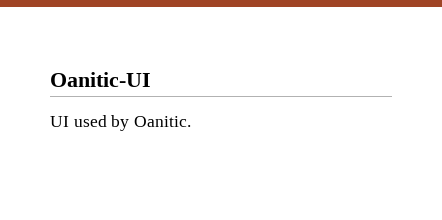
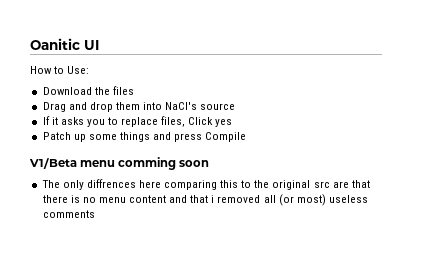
- Oanitic-UI
- UI used by Oanitic.
+ Oanitic UI
+ How to Use:
+ Download the files
+ Drag and drop them into NaCl's source
+ If it asks you to replace files, Click yes
+ Patch up some things and press Compile
+ V1/Beta menu comming soon
+ The only diffrences here comparing this to the original src are that there is no menu content and that i removed all (or most) useless comments

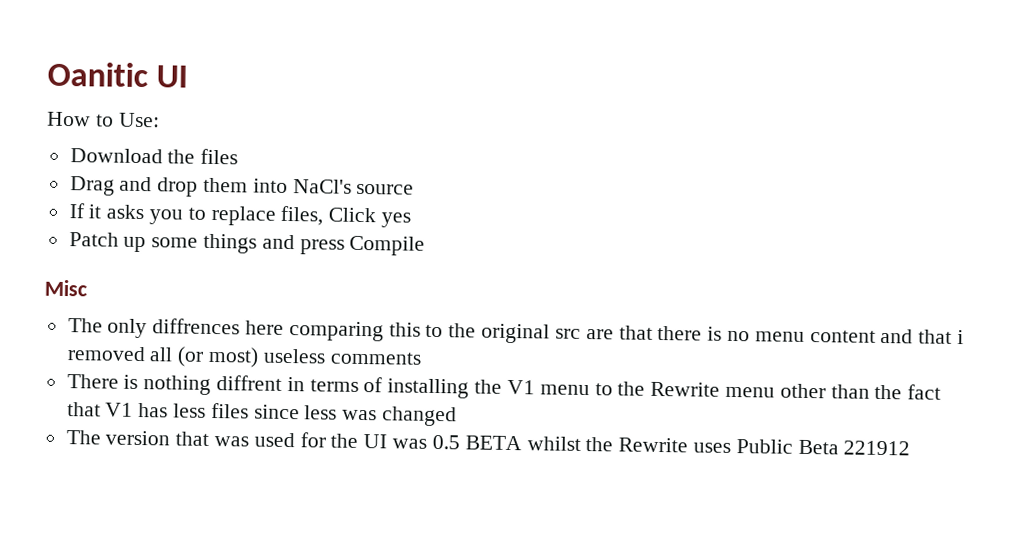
- V1/Beta menu comming soon
+ Misc
+ There is nothing diffrent in terms of installing the V1 menu to the Rewrite menu other than the fact that V1 has less files since less was changed
+ The version that was used for the UI was 0.5 BETA whilst the Rewrite uses Public Beta 221912

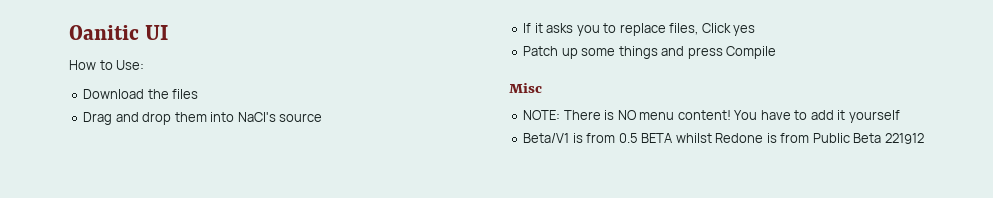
- The only diffrences here comparing this to the original src are that there is no menu content and that i removed all (or most) useless comments
- There is nothing diffrent in terms of installing the V1 menu to the Rewrite menu other than the fact that V1 has less files since less was changed
- The version that was used for the UI was 0.5 BETA whilst the Rewrite uses Public Beta 221912
+ NOTE: There is NO menu content! You have to add it yourself
+ Beta/V1 is from 0.5 BETA whilst Redone is from Public Beta 221912

